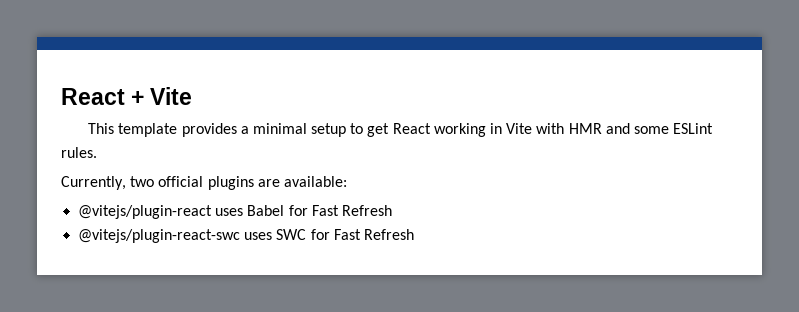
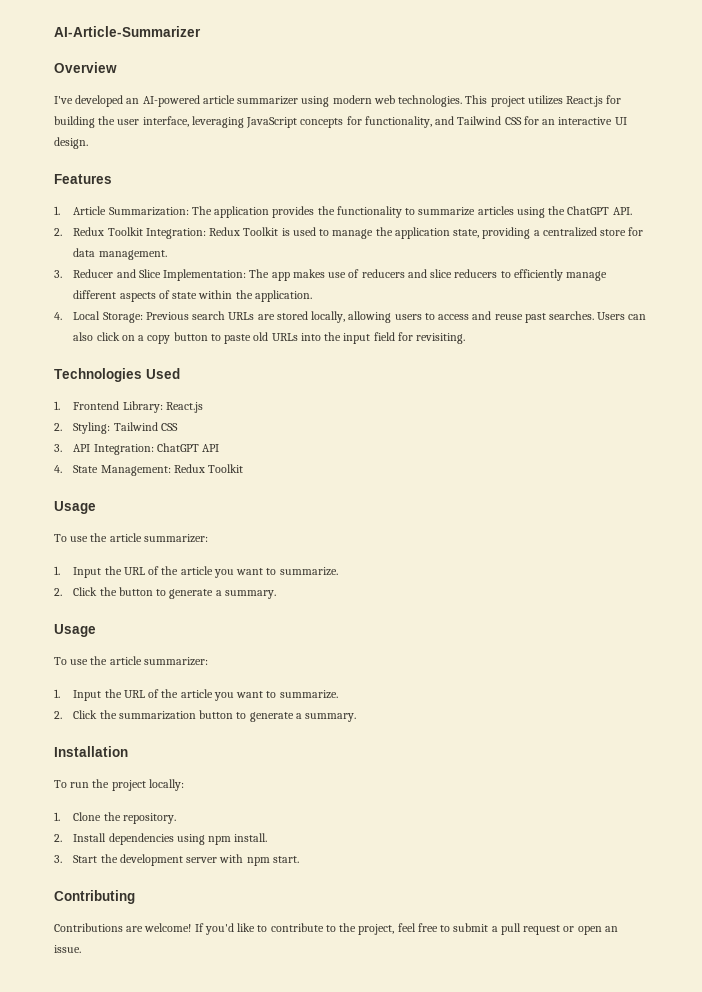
- React + Vite
- This template provides a minimal setup to get React working in Vite with HMR and some ESLint rules.
- Currently, two official plugins are available:
- @vitejs/plugin-react uses Babel for Fast Refresh
- @vitejs/plugin-react-swc uses SWC for Fast Refresh
+ AI-Article-Summarizer
+ Overview
+ I've developed an AI-powered article summarizer using modern web technologies. This project utilizes React.js for building the user interface, leveraging JavaScript concepts for functionality, and Tailwind CSS for an interactive UI design.
+ Features
+ 1. Article Summarization: The application provides the functionality to summarize articles using the ChatGPT API.
+ 2. Redux Toolkit Integration: Redux Toolkit is used to manage the application state, providing a centralized store for data management.
+ 3. Reducer and Slice Implementation: The app makes use of reducers and slice reducers to efficiently manage different aspects of state within the application.
+ 4. Local Storage: Previous search URLs are stored locally, allowing users to access and reuse past searches. Users can also click on a copy button to paste old URLs into the input field for revisiting.
+ Technologies Used
+ 1. Frontend Library: React.js
+ 2. Styling: Tailwind CSS
+ 3. API Integration: ChatGPT API
+ 4. State Management: Redux Toolkit
+ Usage
+ To use the article summarizer:
+ 1. Input the URL of the article you want to summarize.
+ 2. Click the button to generate a summary.
+ Usage
+ To use the article summarizer:
+ 1. Input the URL of the article you want to summarize.
+ 2. Click the summarization button to generate a summary.
+ Installation
+ To run the project locally:
+ 1. Clone the repository.
+ 2. Install dependencies using npm install.
+ 3. Start the development server with npm start.
+ Contributing
+ Contributions are welcome! If you'd like to contribute to the project, feel free to submit a pull request or open an issue.

